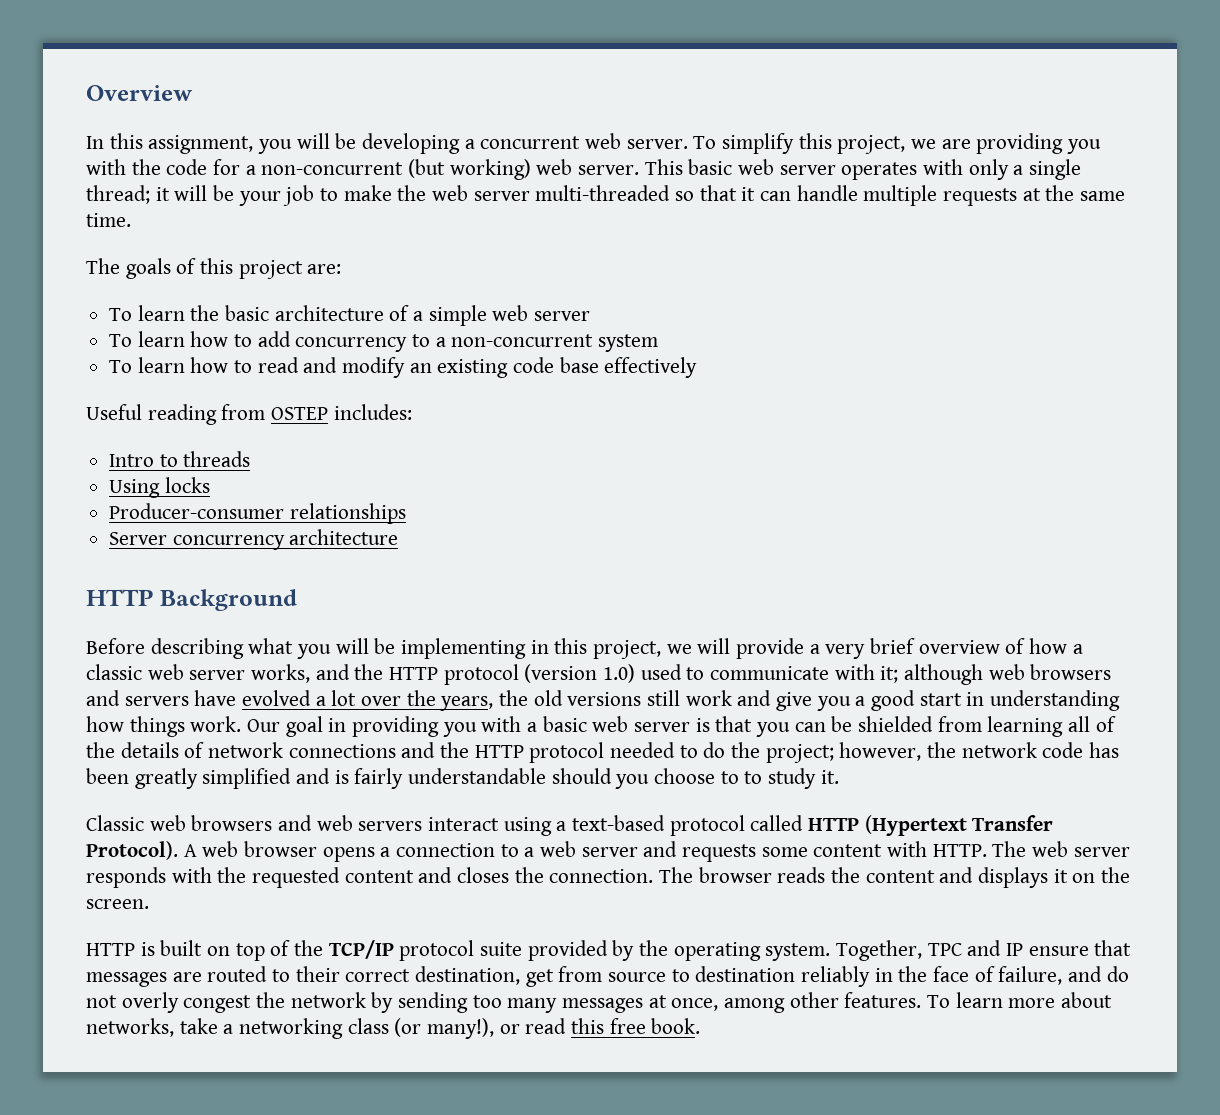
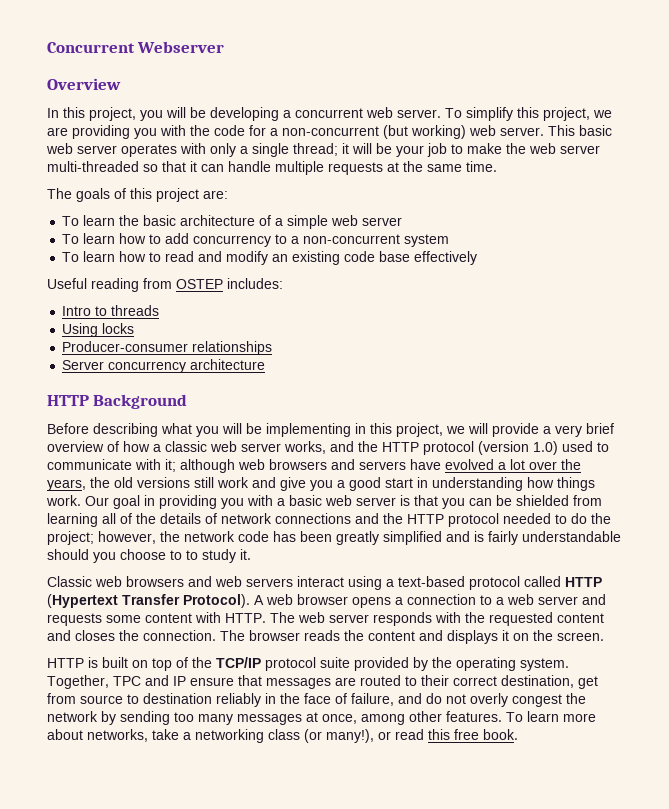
+ Concurrent Webserver
- In this assignment, you will be developing a concurrent web server.
+ In this project, you will be developing a concurrent web server.

